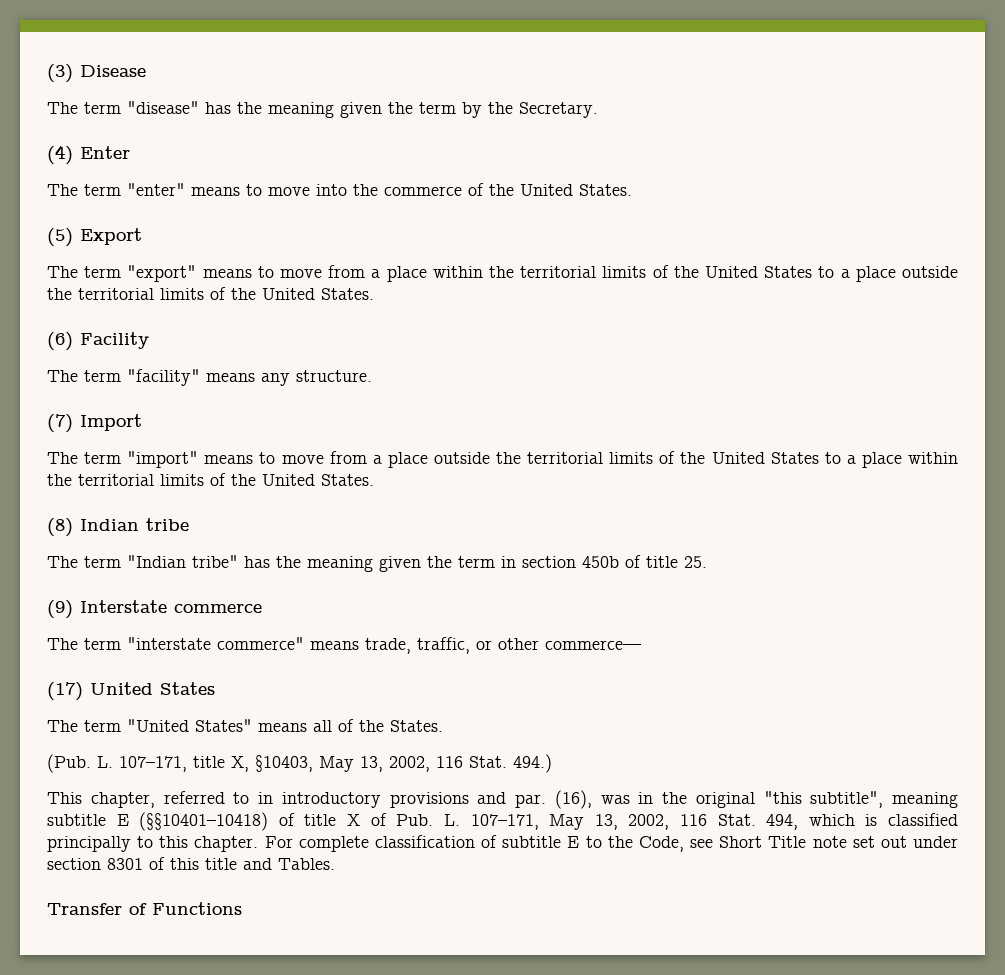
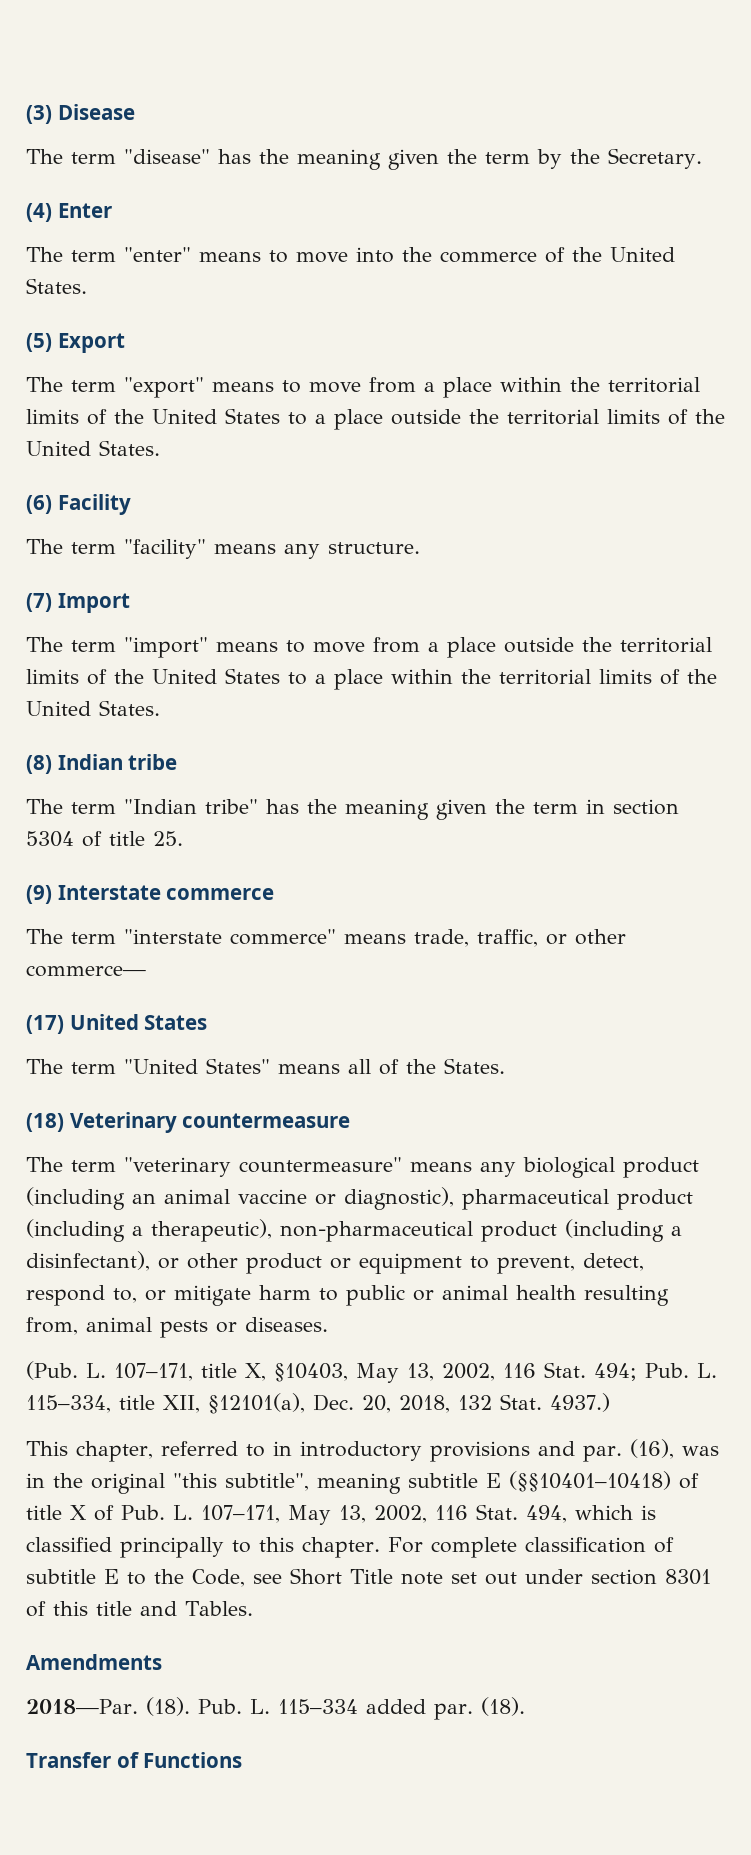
- The term "Indian tribe" has the meaning given the term in section 450b of title 25.
+ The term "Indian tribe" has the meaning given the term in section 5304 of title 25.
+ (18) Veterinary countermeasure
+ The term "veterinary countermeasure" means any biological product (including an animal vaccine or diagnostic), pharmaceutical product (including a therapeutic), non-pharmaceutical product (including a disinfectant), or other product or equipment to prevent, detect, respond to, or mitigate harm to public or animal health resulting from, animal pests or diseases.
- 494.)
+ 494; Pub. L. 115–334, title XII, §12101(a), Dec. 20, 2018, 132 Stat. 4937.)
+ Amendments
+ 2018—Par. (18). Pub. L. 115–334 added par. (18).

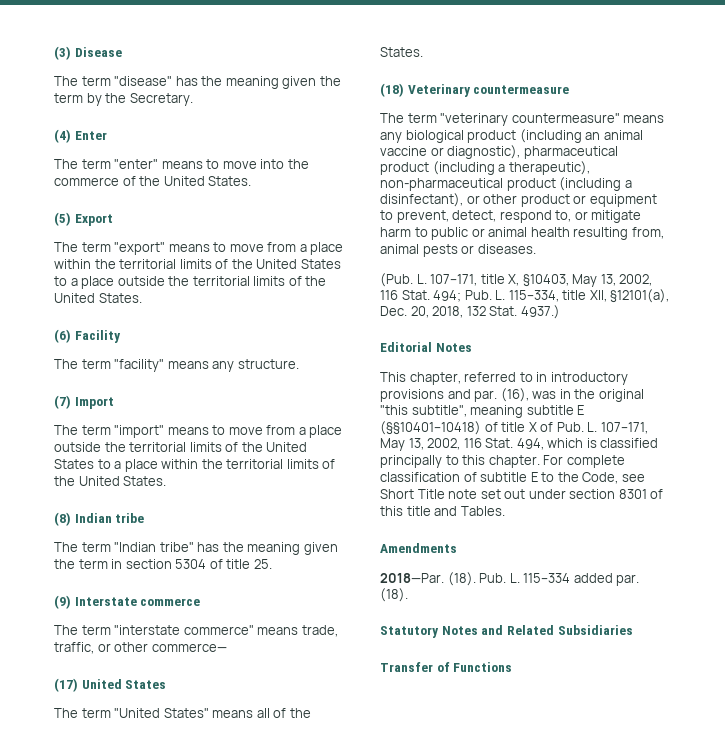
+ Editorial Notes
+ Statutory Notes and Related Subsidiaries

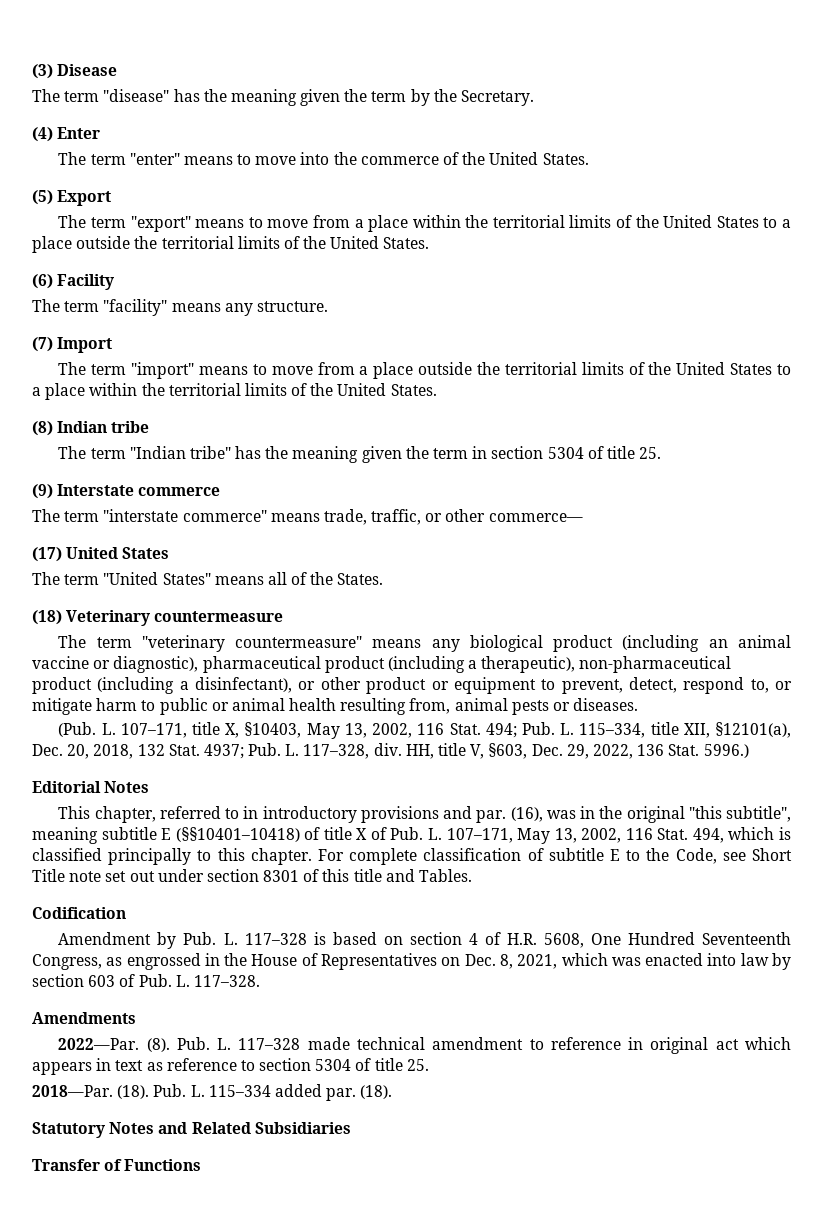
- 4937.)
+ 4937; Pub. L. 117–328, div. HH, title V, §603, Dec. 29, 2022, 136 Stat. 5996.)
+ Codification
+ Amendment by Pub. L. 117–328 is based on section 4 of H.R. 5608, One Hundred Seventeenth Congress, as engrossed in the House of Representatives on Dec. 8, 2021, which was enacted into law by section 603 of Pub. L. 117–328.
  Amendments
+ 2022—Par. (8). Pub. L. 117–328 made technical amendment to reference in original act which appears in text as reference to section 5304 of title 25.

